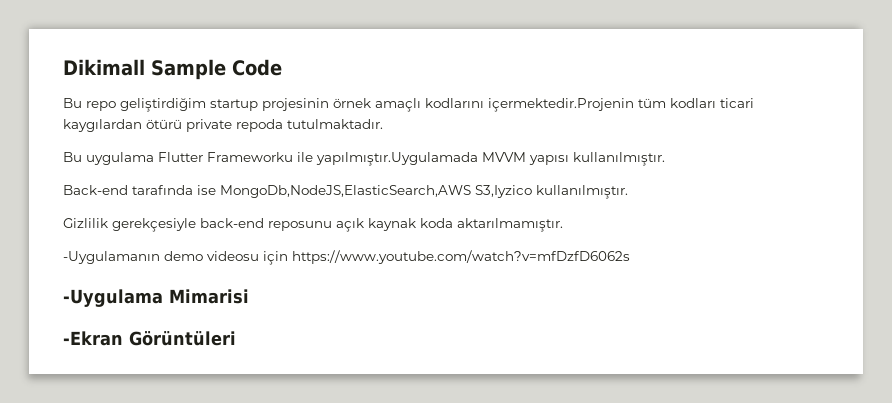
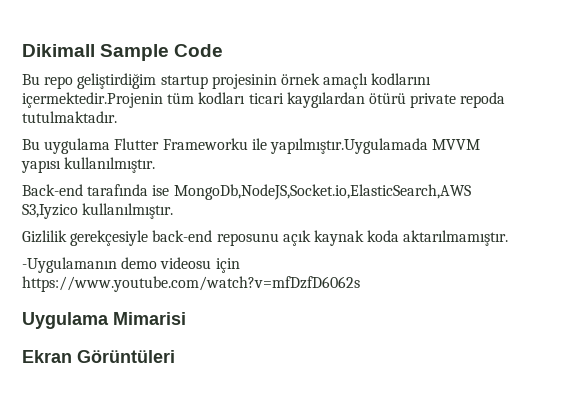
- Back-end tarafında ise MongoDb,NodeJS,ElasticSearch,AWS S3,Iyzico kullanılmıştır.
+ Back-end tarafında ise MongoDb,NodeJS,Socket.io,ElasticSearch,AWS S3,Iyzico kullanılmıştır.
- -Uygulama Mimarisi
+ Uygulama Mimarisi
- -Ekran Görüntüleri
+ Ekran Görüntüleri

